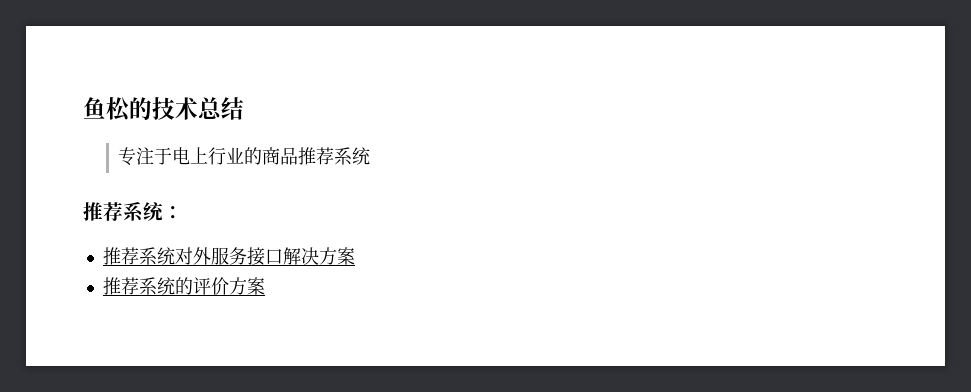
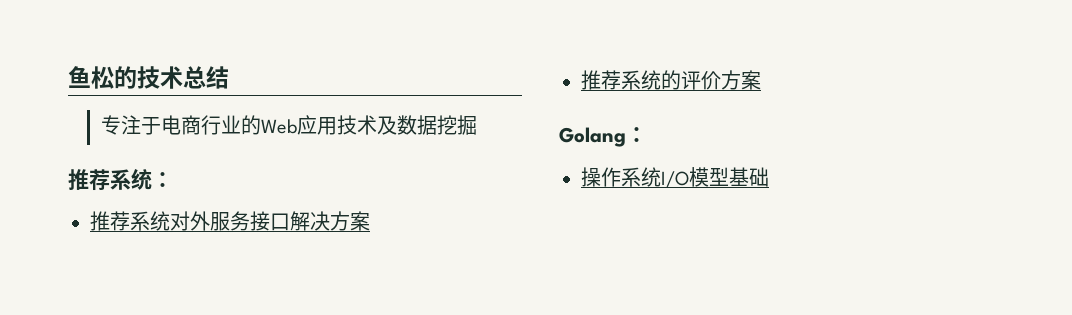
- 专注于电上行业的商品推荐系统
+ 专注于电商行业的Web应用技术及数据挖掘
+ Golang：
+ 操作系统I/O模型基础

